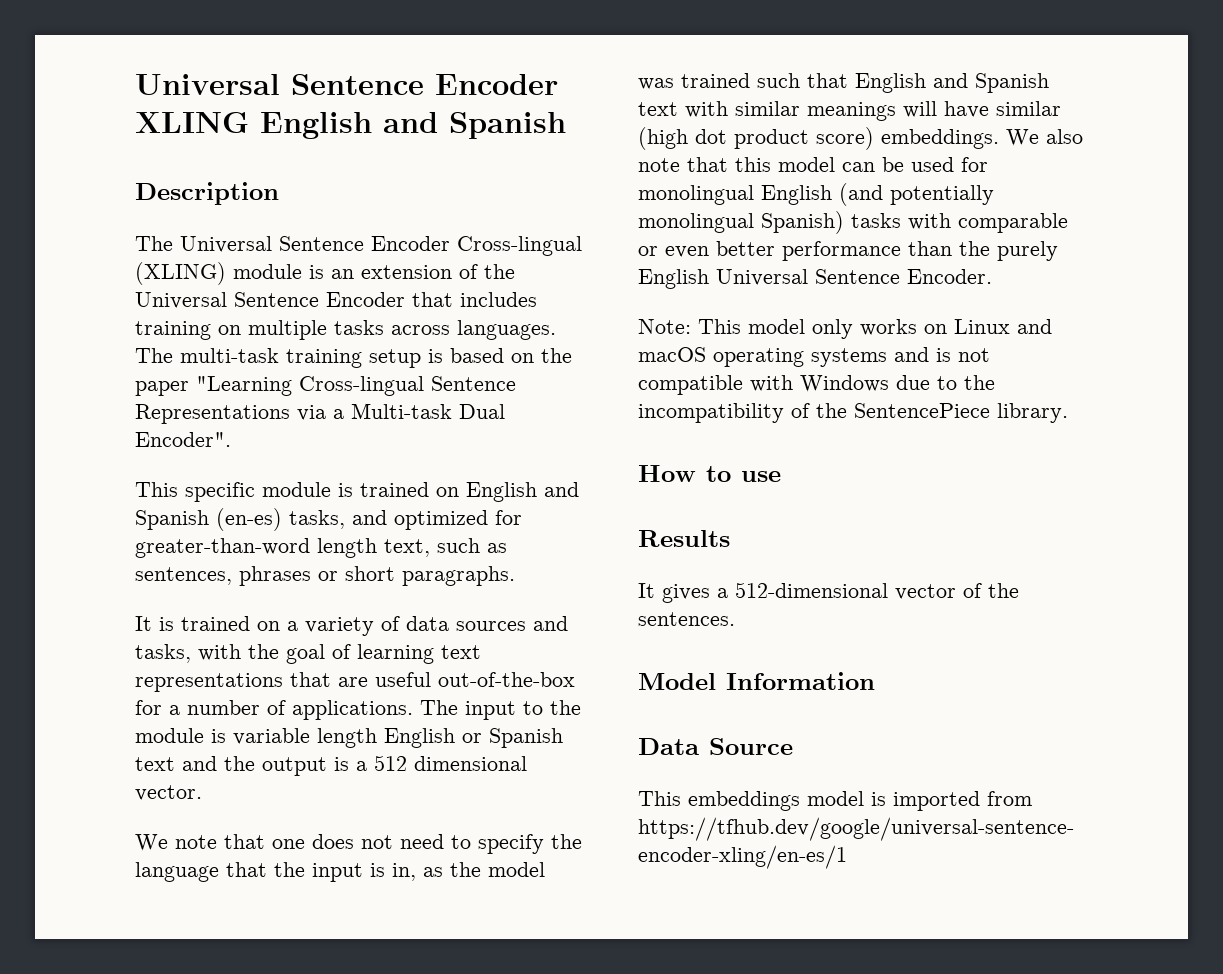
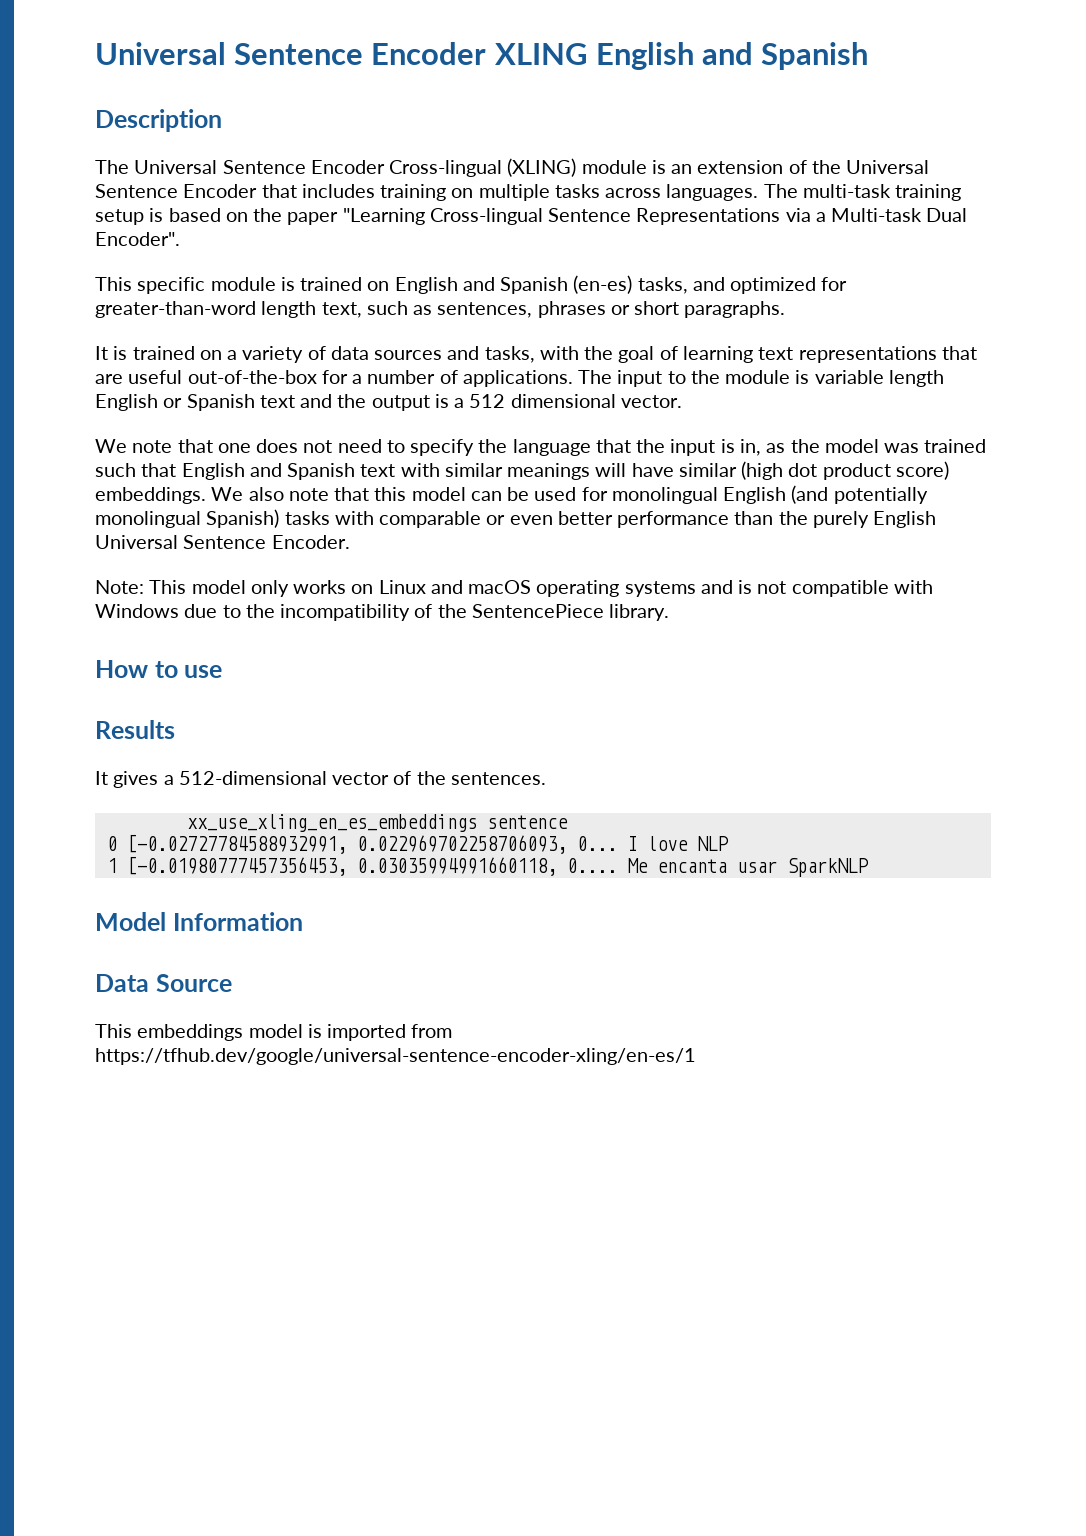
+ xx_use_xling_en_es_embeddings sentence
+ 0 [-0.02727784588932991, 0.022969702258706093, 0... I love NLP
+ 1 [-0.01980777457356453, 0.03035994991660118, 0.... Me encanta usar SparkNLP

